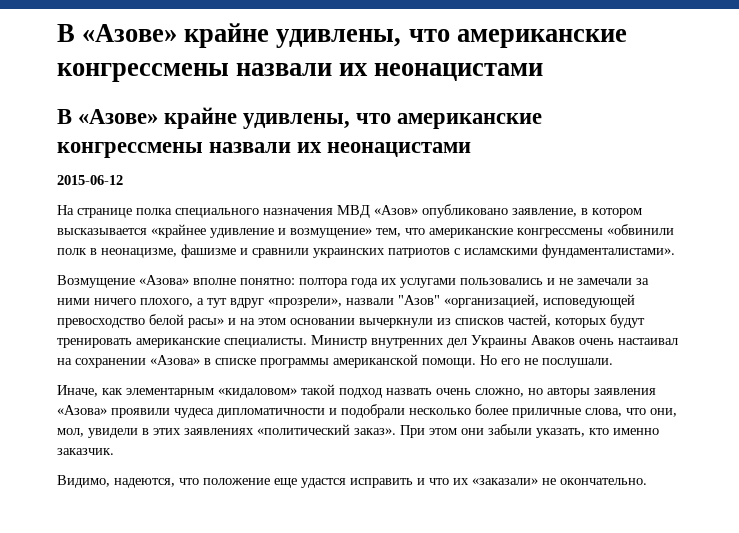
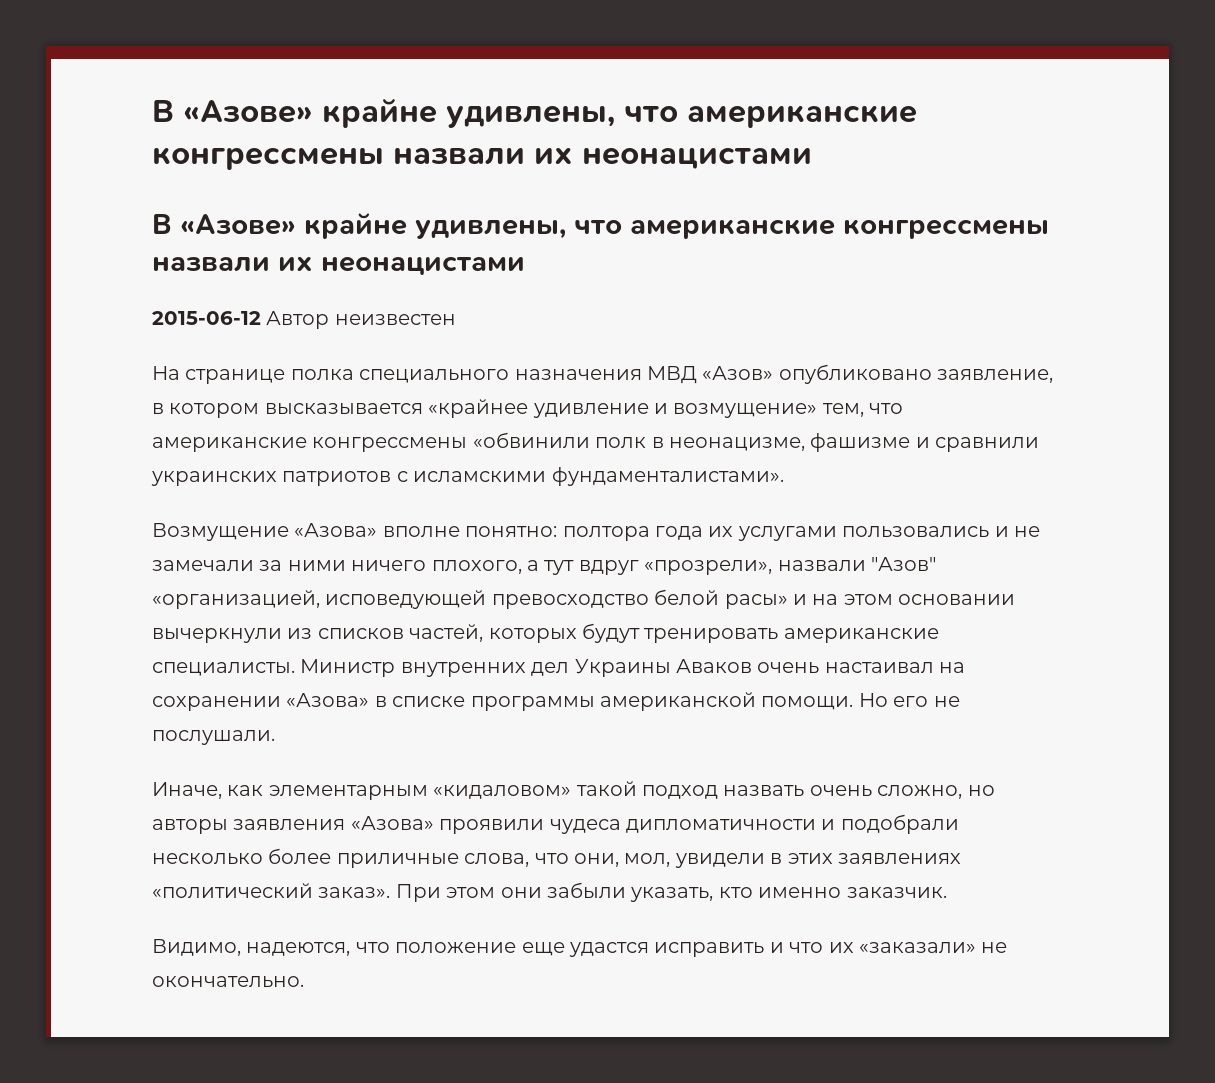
- 2015-06-12
+ 2015-06-12 Автор неизвестен

